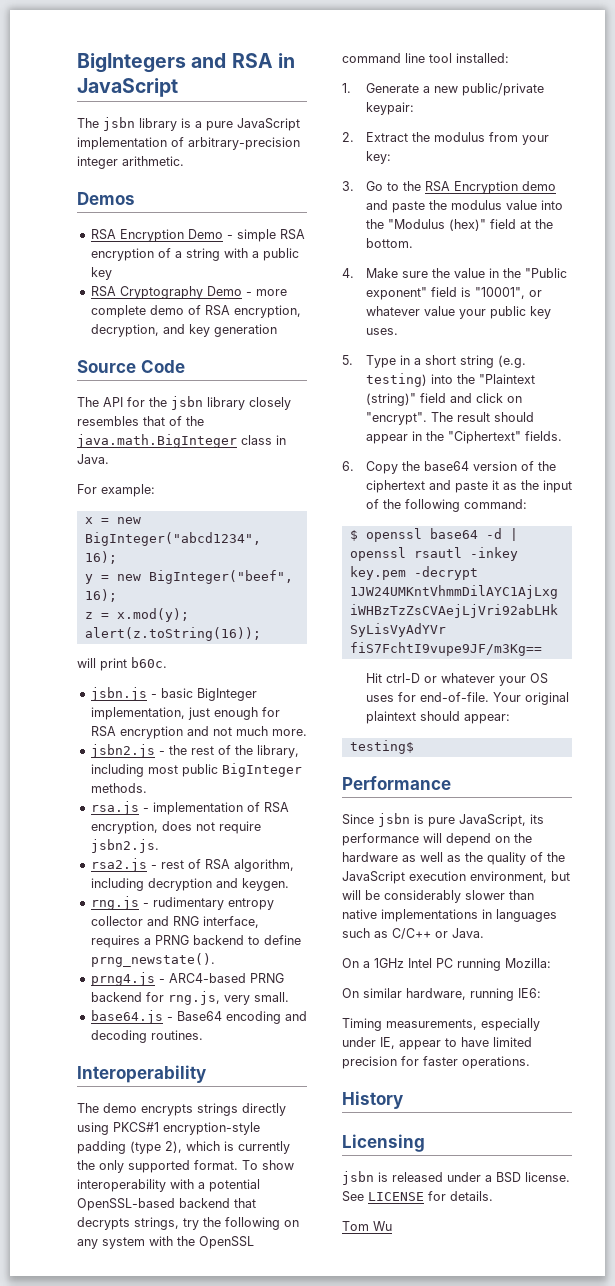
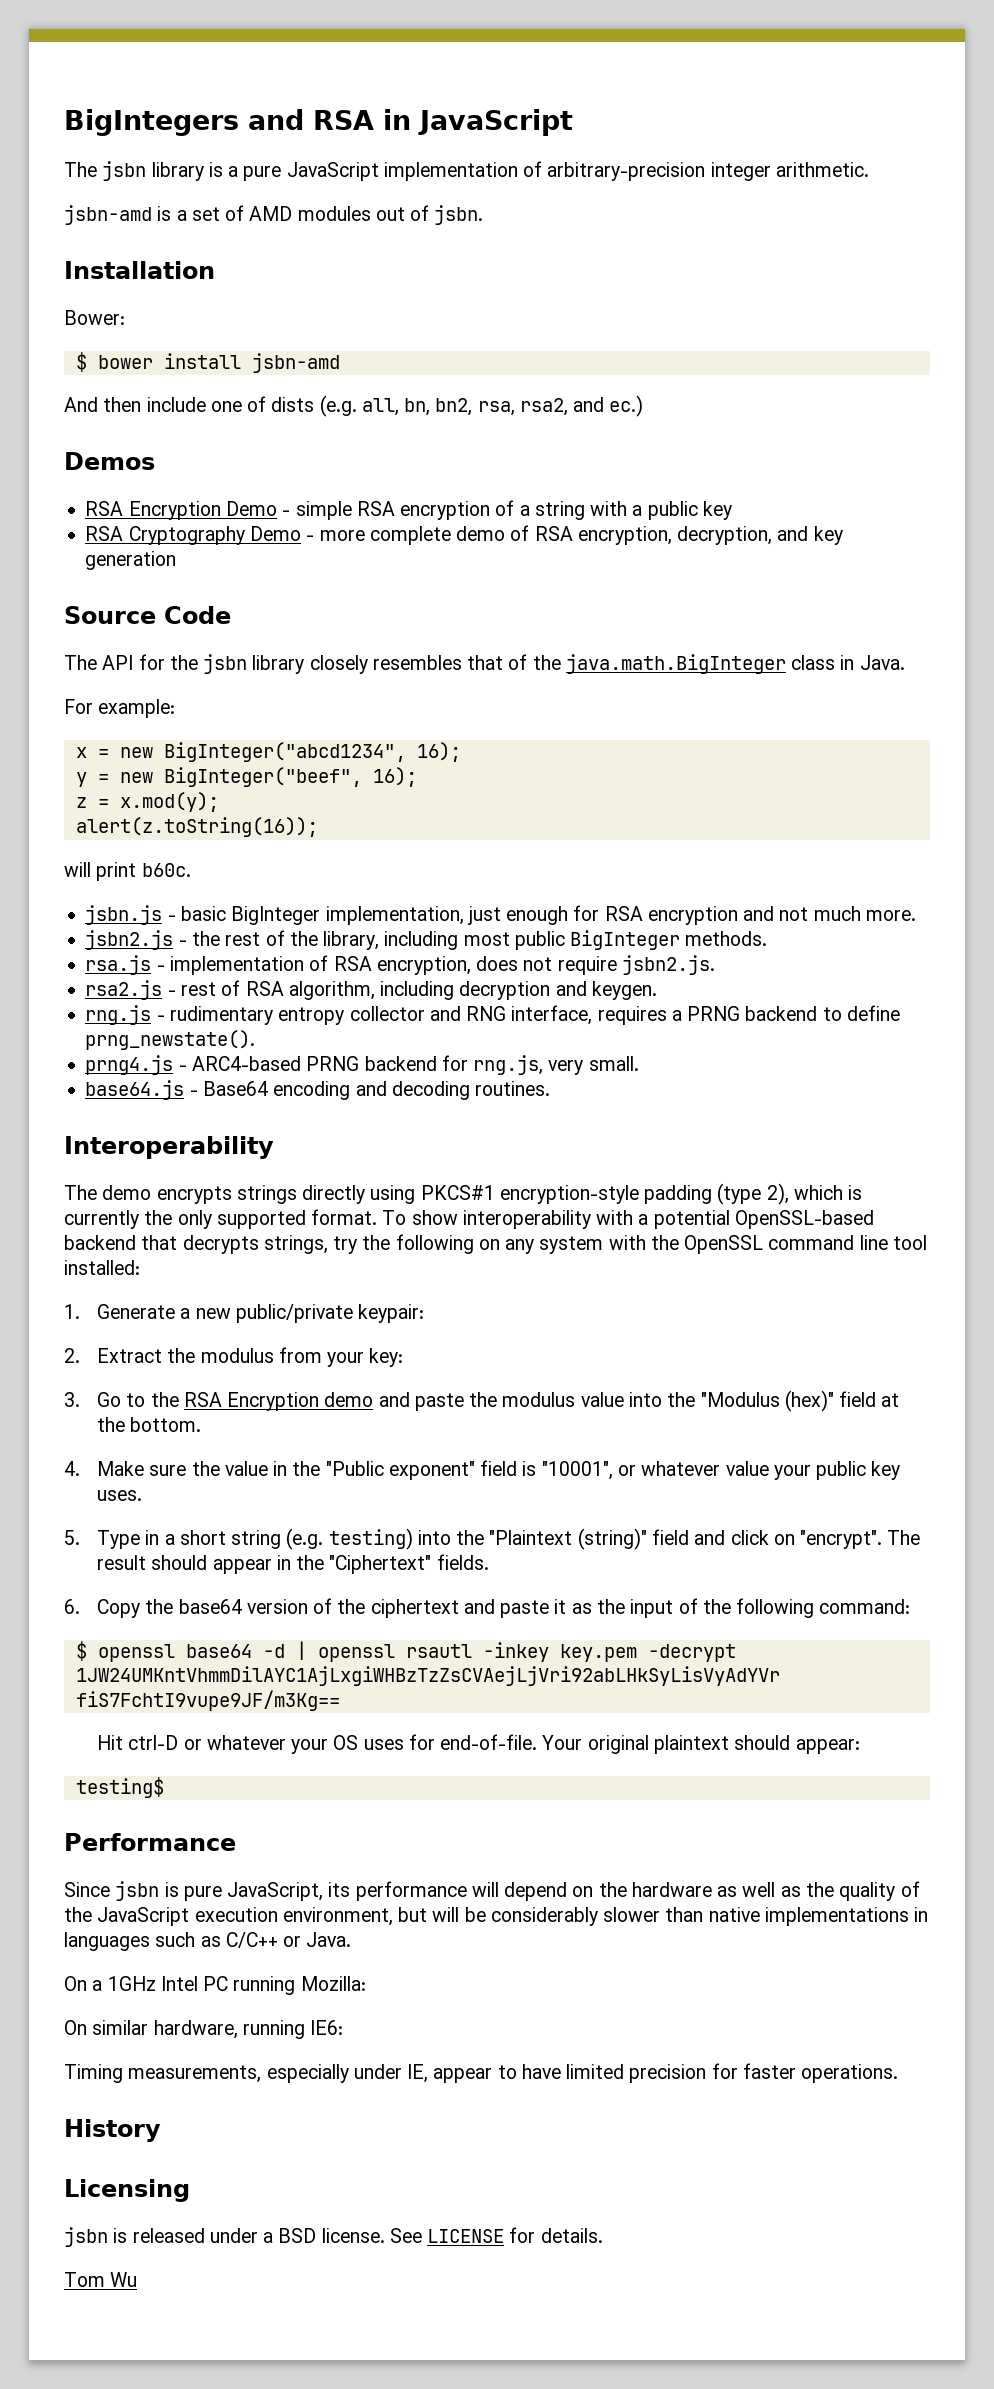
+ jsbn-amd is a set of AMD modules out of jsbn.
+ Installation
+ Bower:
+ $ bower install jsbn-amd
+ And then include one of dists (e.g. all, bn, bn2, rsa, rsa2, and ec.)

